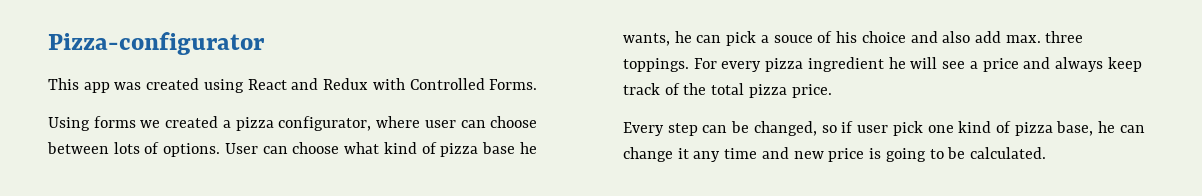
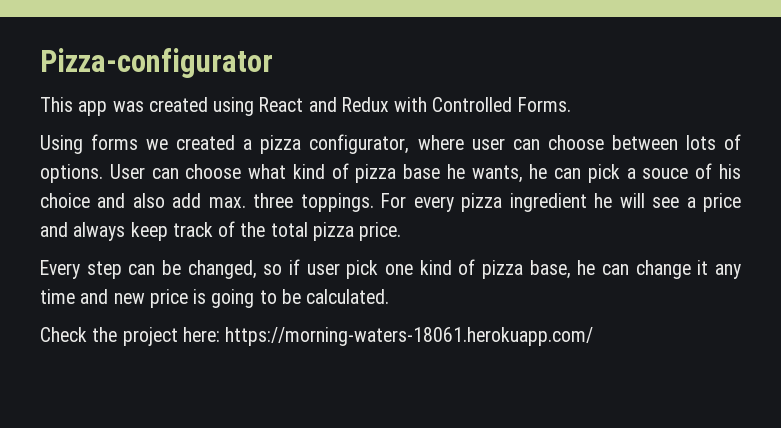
+ Check the project here: https://morning-waters-18061.herokuapp.com/

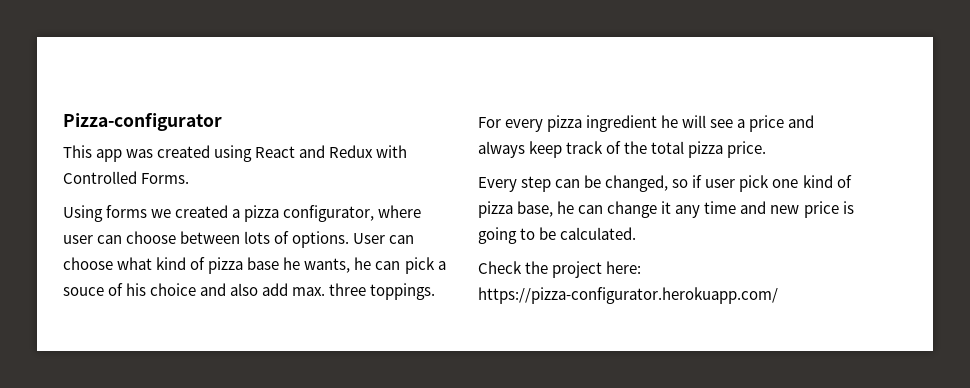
- Check the project here: https://morning-waters-18061.herokuapp.com/
+ Check the project here: https://pizza-configurator.herokuapp.com/

